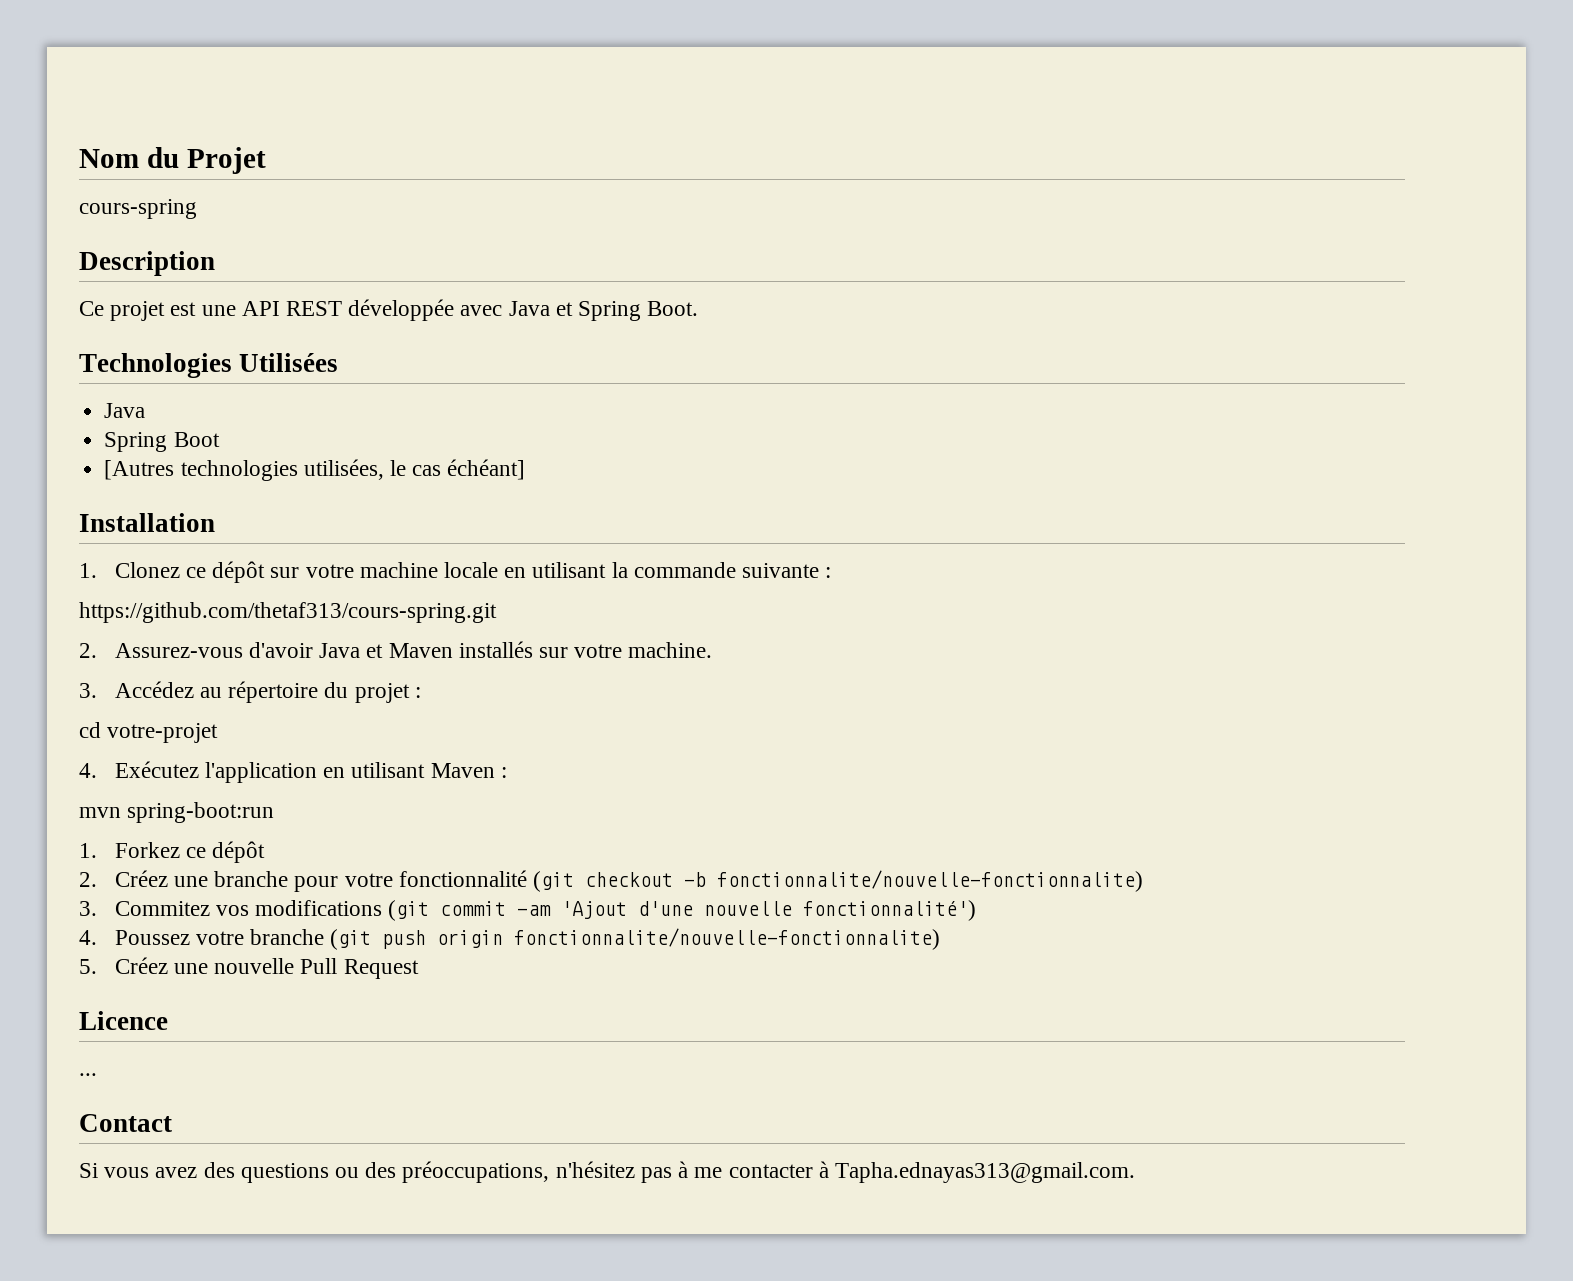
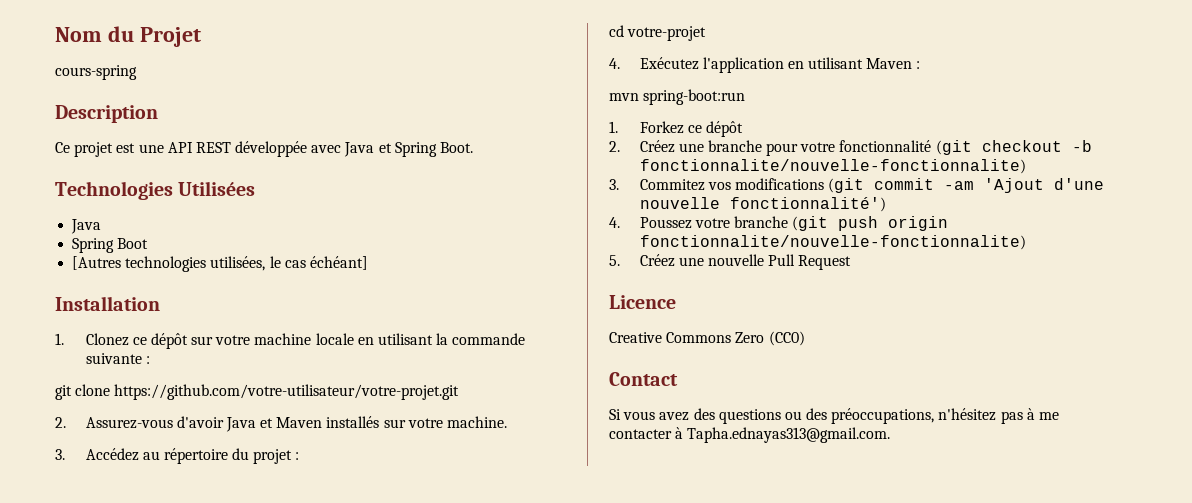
- https://github.com/thetaf313/cours-spring.git
+ git clone https://github.com/votre-utilisateur/votre-projet.git
- ...
+ Creative Commons Zero (CC0)

